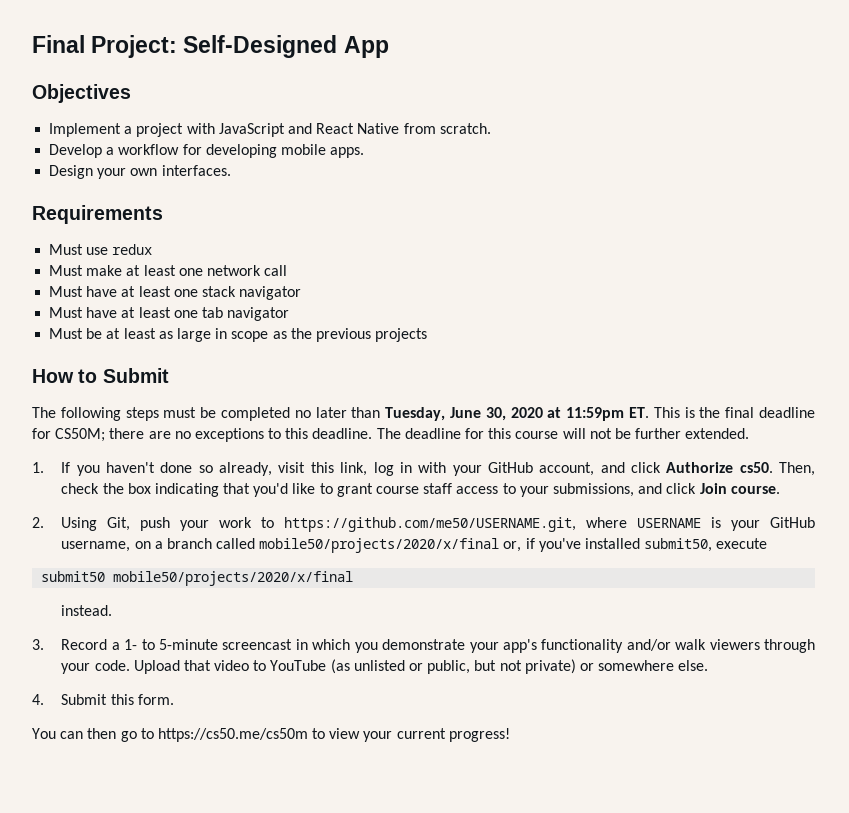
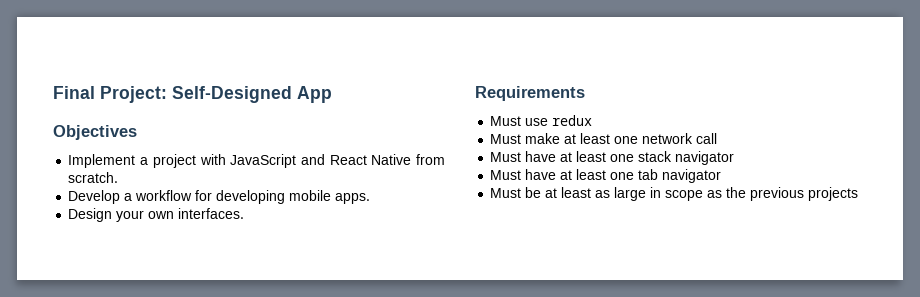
- How to Submit
- The following steps must be completed no later than Tuesday, June 30, 2020 at 11:59pm ET. This is the final deadline for CS50M; there are no exceptions to this deadline. The deadline for this course will not be further extended.
- 1. If you haven't done so already, visit this link, log in with your GitHub account, and click Authorize cs50. Then, check the box indicating that you'd like to grant course staff access to your submissions, and click Join course.
- 2. Using Git, push your work to https://github.com/me50/USERNAME.git, where USERNAME is your GitHub username, on a branch called mobile50/projects/2020/x/final or, if you've installed submit50, execute
- submit50 mobile50/projects/2020/x/final
- instead.
- 3. Record a 1- to 5-minute screencast in which you demonstrate your app's functionality and/or walk viewers through your code. Upload that video to YouTube (as unlisted or public, but not private) or somewhere else.
- 4. Submit this form.
- You can then go to https://cs50.me/cs50m to view your current progress!

